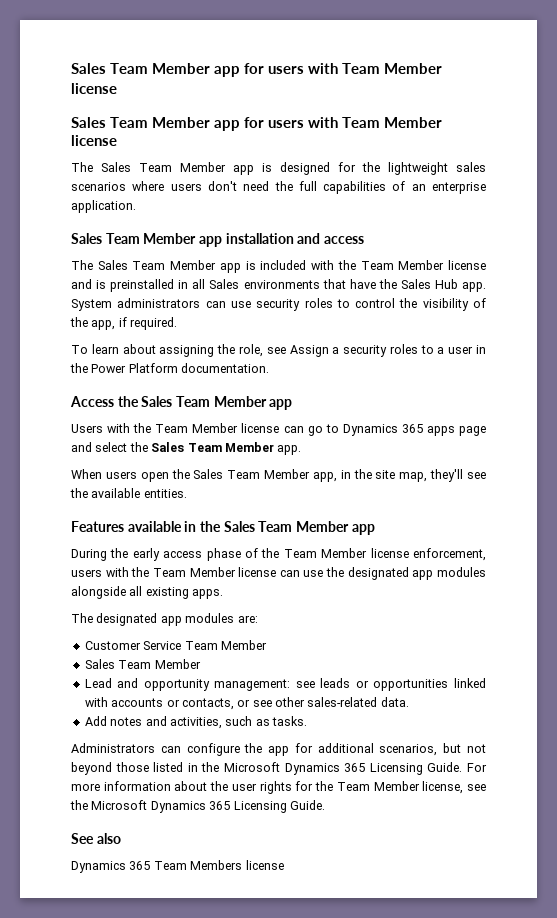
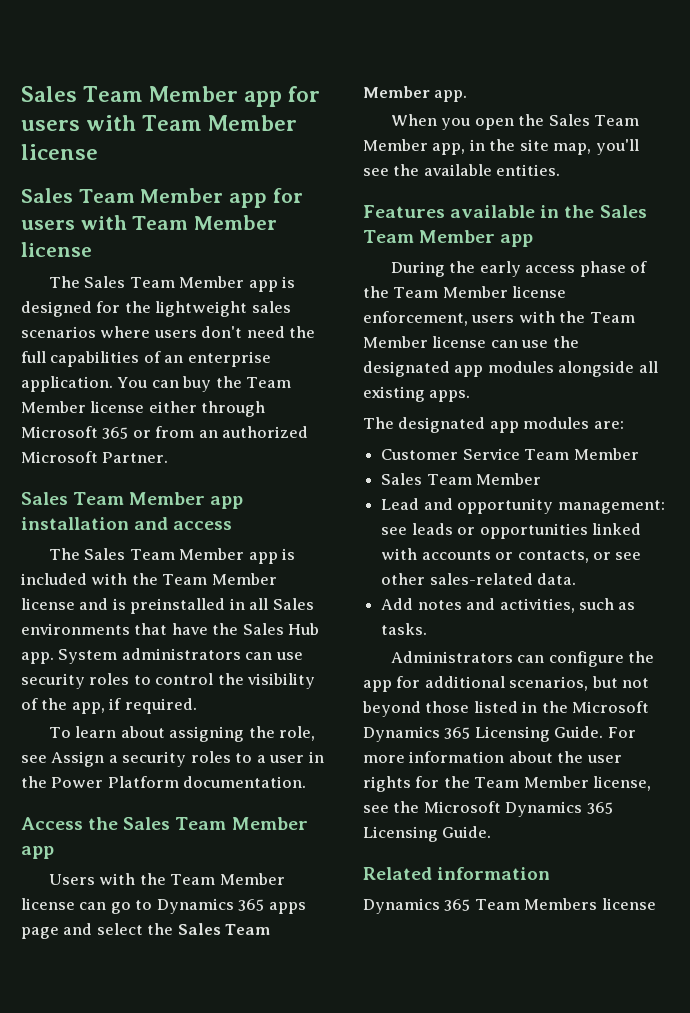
+ You can buy the Team Member license either through Microsoft 365 or from an authorized Microsoft Partner.
- When users open the Sales Team Member app, in the site map, they'll see the available entities.
+ When you open the Sales Team Member app, in the site map, you'll see the available entities.
- See also
+ Related information

